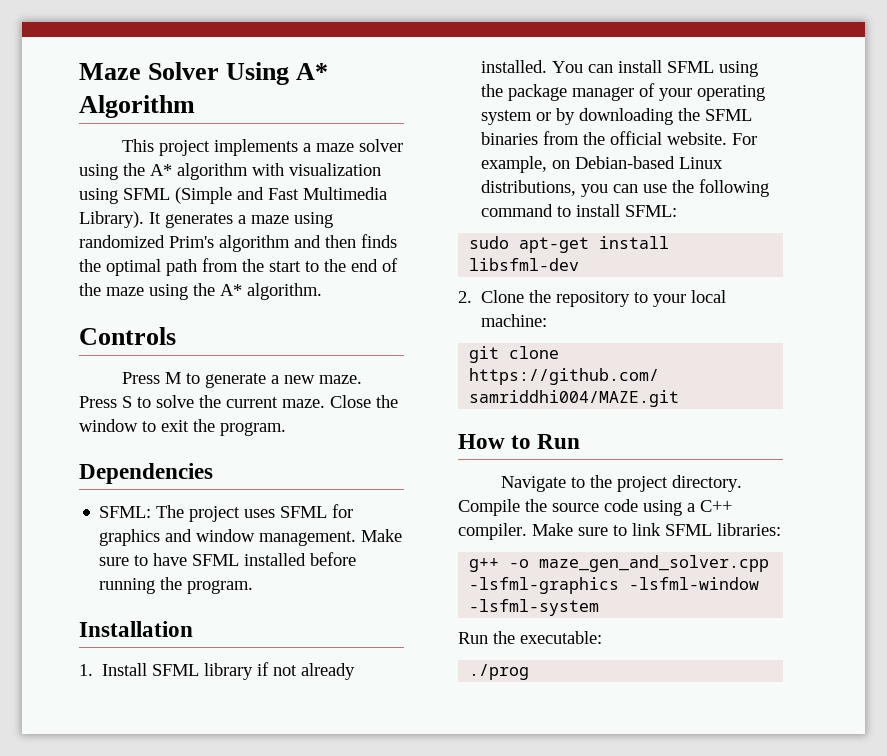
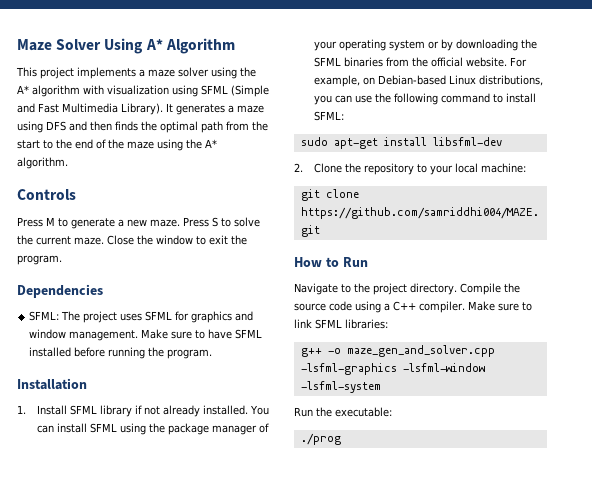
- It generates a maze using randomized Prim's algorithm and then finds the optimal path from the start to the end of the maze using the A* algorithm.
+ It generates a maze using DFS and then finds the optimal path from the start to the end of the maze using the A* algorithm.

